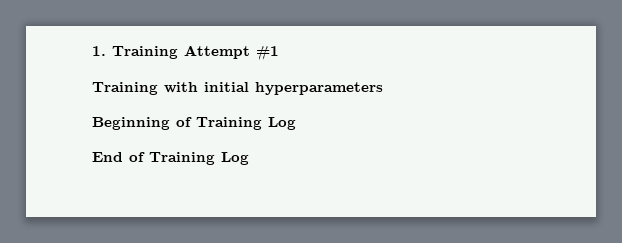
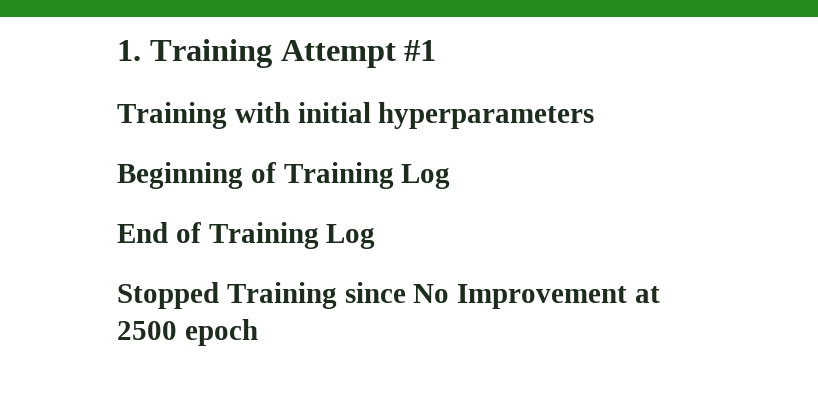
+ Stopped Training since No Improvement at 2500 epoch

